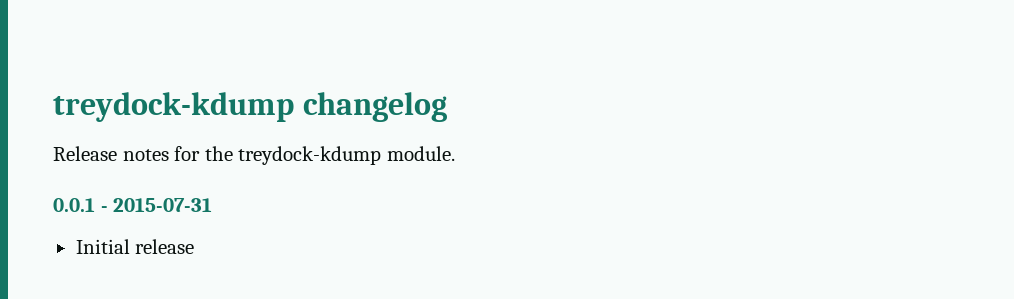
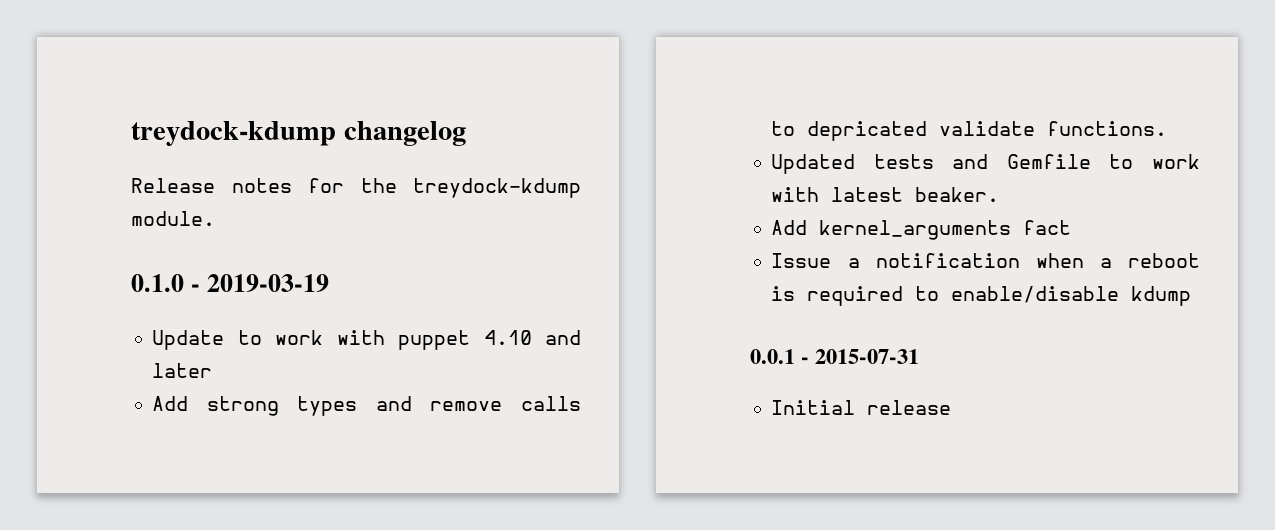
+ 0.1.0 - 2019-03-19
+ Update to work with puppet 4.10 and later
+ Add strong types and remove calls to depricated validate functions.
+ Updated tests and Gemfile to work with latest beaker.
+ Add kernel_arguments fact
+ Issue a notification when a reboot is required to enable/disable kdump

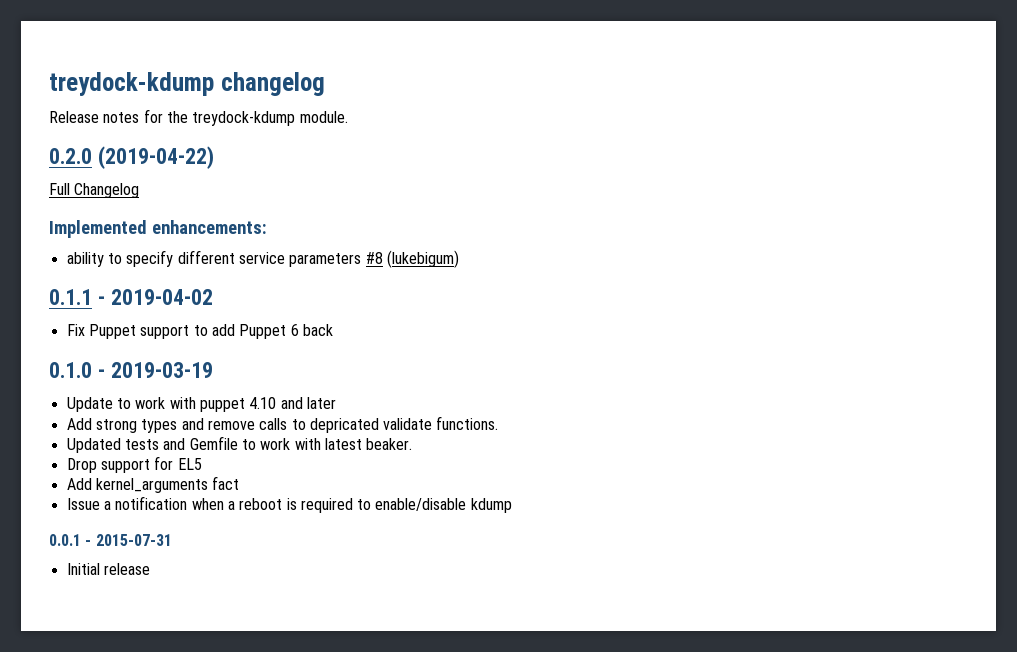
+ 0.2.0 (2019-04-22)
+ Full Changelog
+ Implemented enhancements:
+ ability to specify different service parameters #8 (lukebigum)
+ 0.1.1 - 2019-04-02
+ Fix Puppet support to add Puppet 6 back
+ Drop support for EL5

